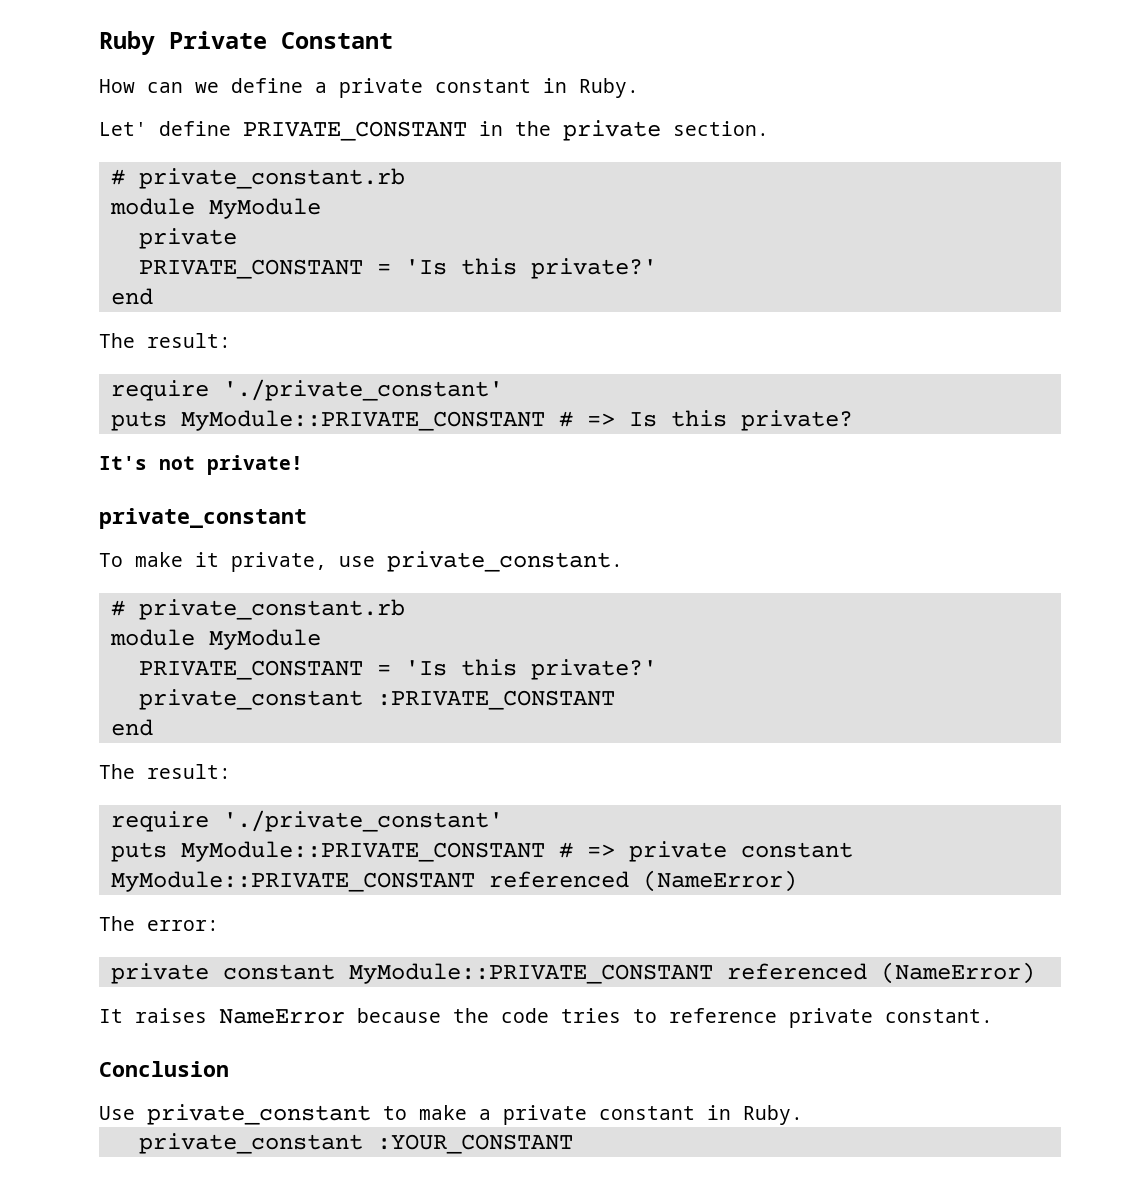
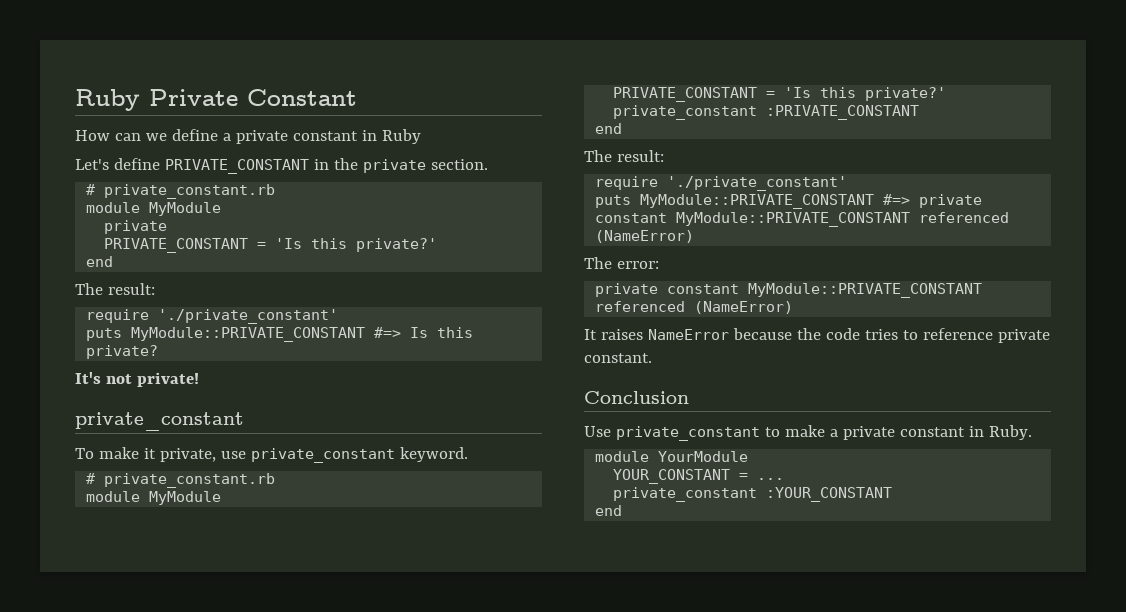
- How can we define a private constant in Ruby.
- Let' define PRIVATE_CONSTANT in the private section.
+ How can we define a private constant in Ruby
+ Let's define PRIVATE_CONSTANT in the private section.
- puts MyModule::PRIVATE_CONSTANT # => Is this private?
+ puts MyModule::PRIVATE_CONSTANT #=> Is this private?
- To make it private, use private_constant.
+ To make it private, use private_constant keyword.
- puts MyModule::PRIVATE_CONSTANT # => private constant MyModule::PRIVATE_CONSTANT referenced (NameError)
+ puts MyModule::PRIVATE_CONSTANT #=> private constant MyModule::PRIVATE_CONSTANT referenced (NameError)
+ module YourModule
+ YOUR_CONSTANT = ...
  private_constant :YOUR_CONSTANT
+ end

